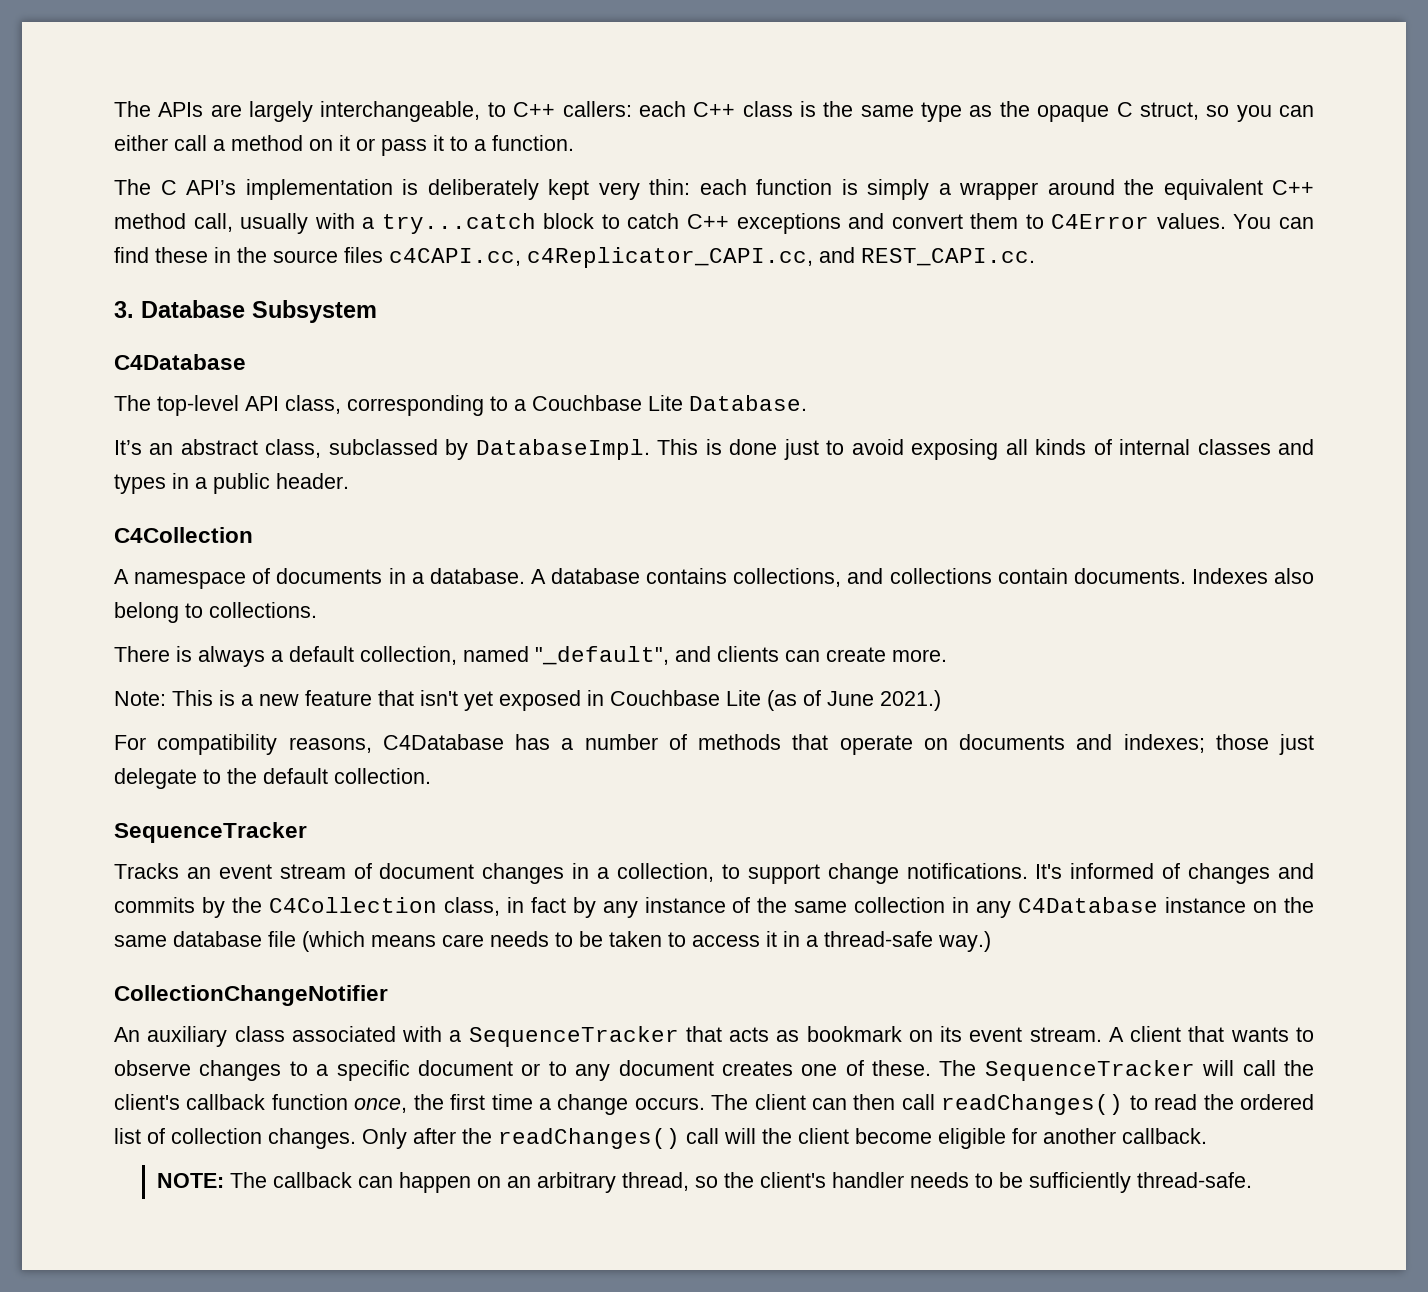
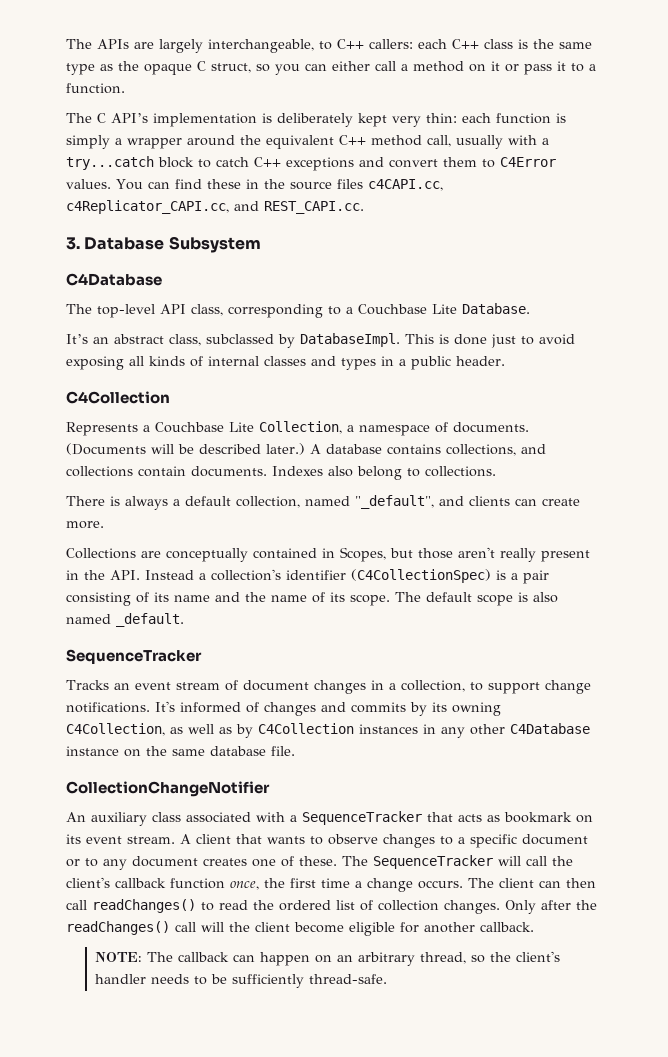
- A namespace of documents in a database.
+ Represents a Couchbase Lite Collection, a namespace of documents. (Documents will be described later.)
- Note: This is a new feature that isn't yet exposed in Couchbase Lite (as of June 2021.)
- For compatibility reasons, C4Database has a number of methods that operate on documents and indexes; those just delegate to the default collection.
+ Collections are conceptually contained in Scopes, but those aren't really present in the API. Instead a collection's identifier (C4CollectionSpec) is a pair consisting of its name and the name of its scope. The default scope is also named _default.
- It's informed of changes and commits by the C4Collection class, in fact by any instance of the same collection in any C4Database instance on the same database file (which means care needs to be taken to access it in a thread-safe way.)
+ It's informed of changes and commits by its owning C4Collection, as well as by C4Collection instances in any other C4Database instance on the same database file.

